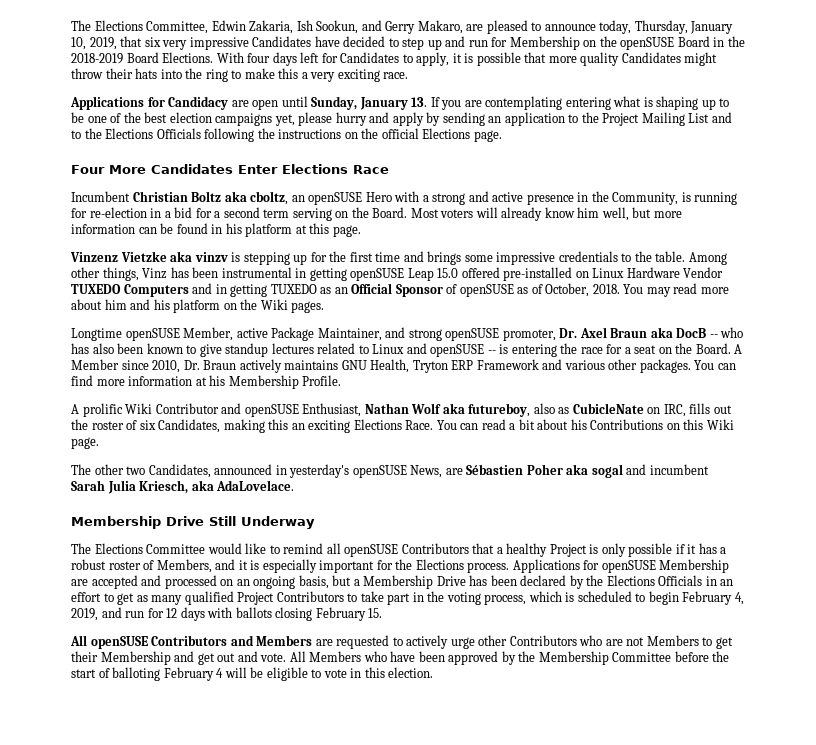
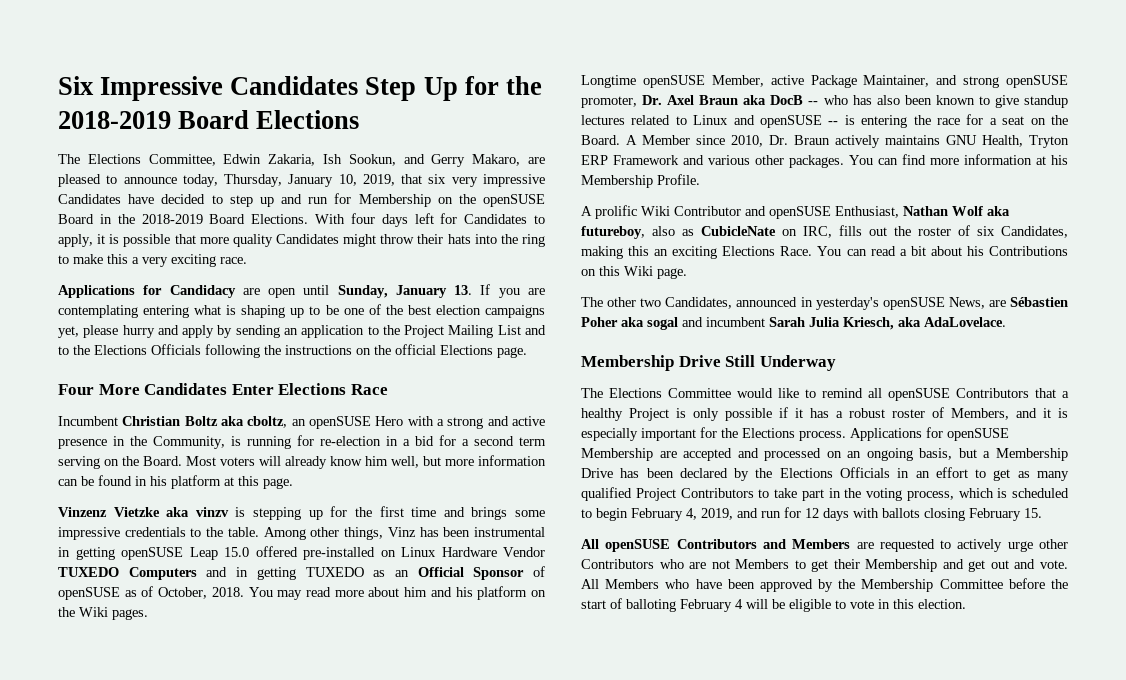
+ Six Impressive Candidates Step Up for the 2018-2019 Board Elections

